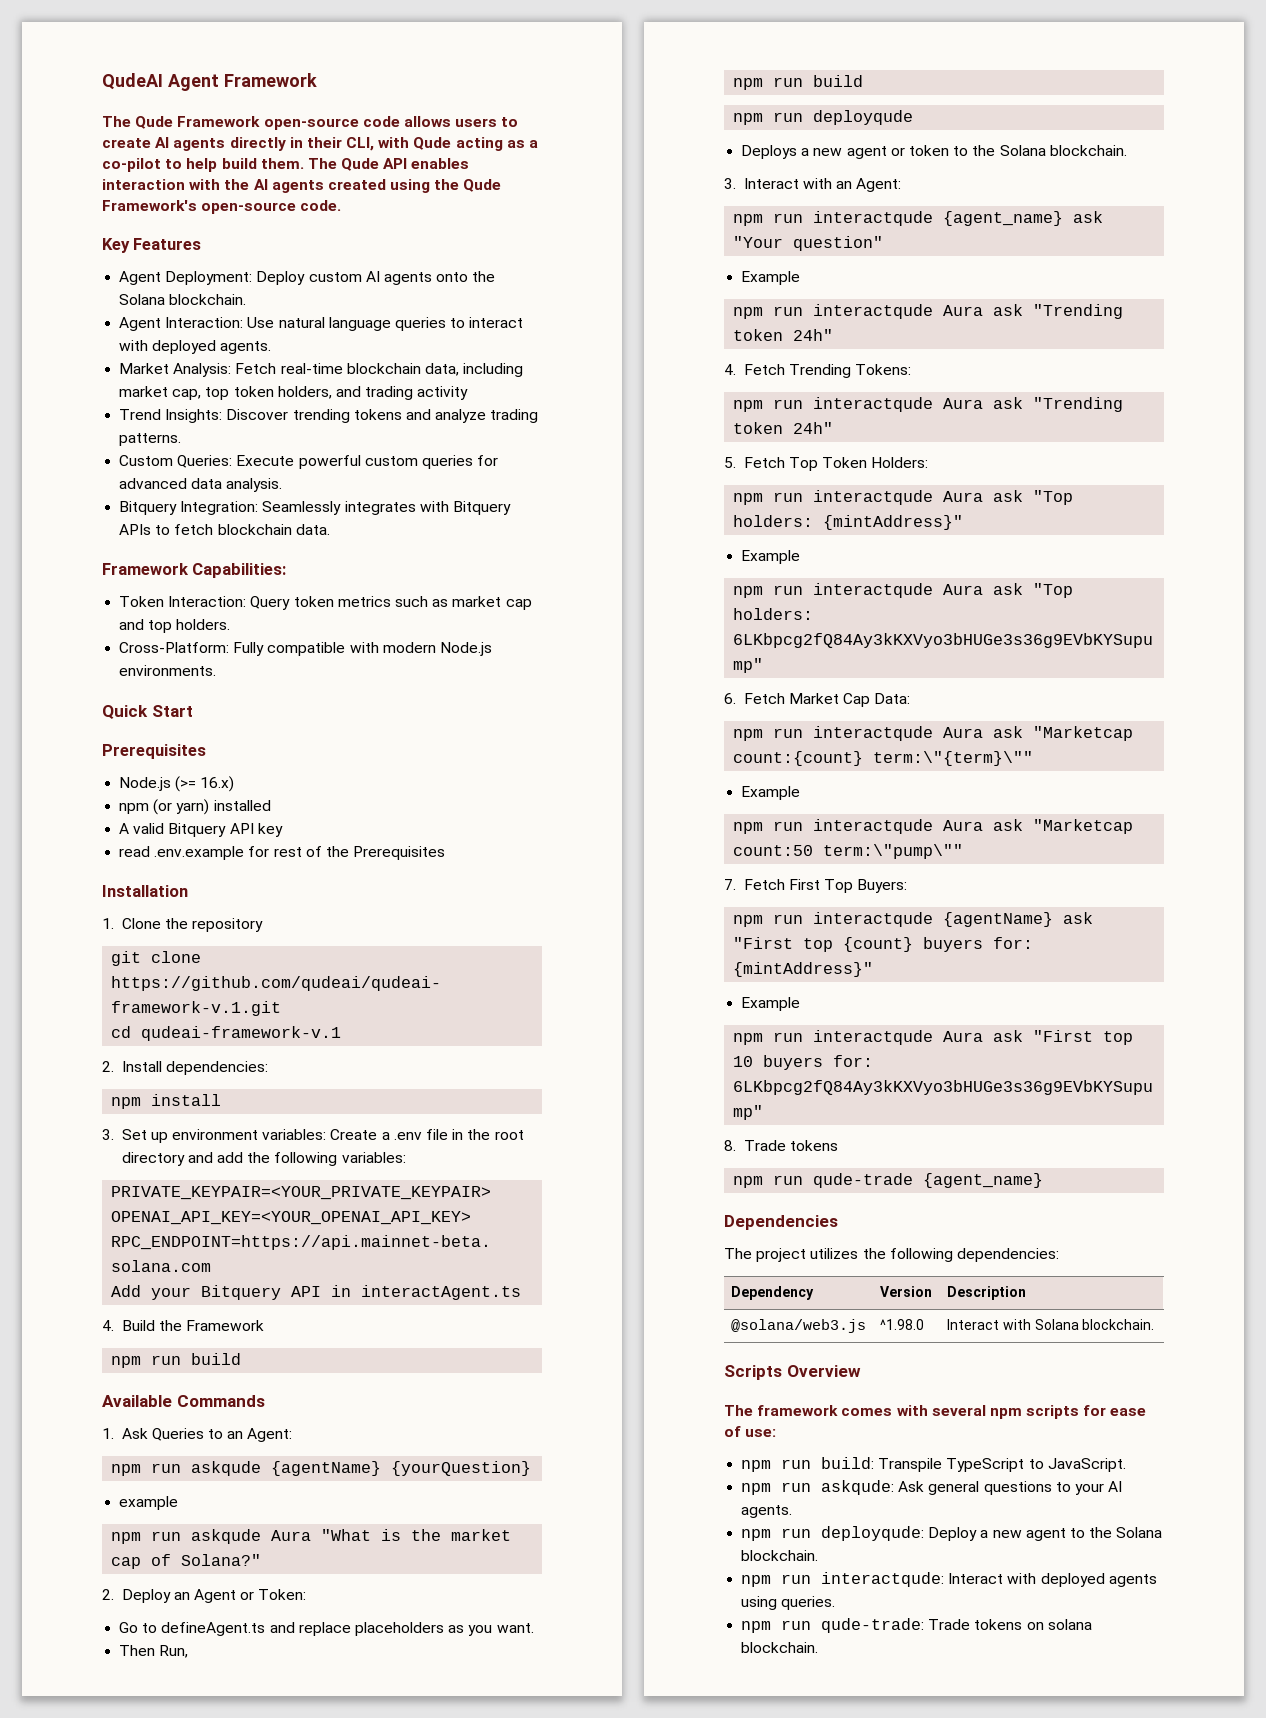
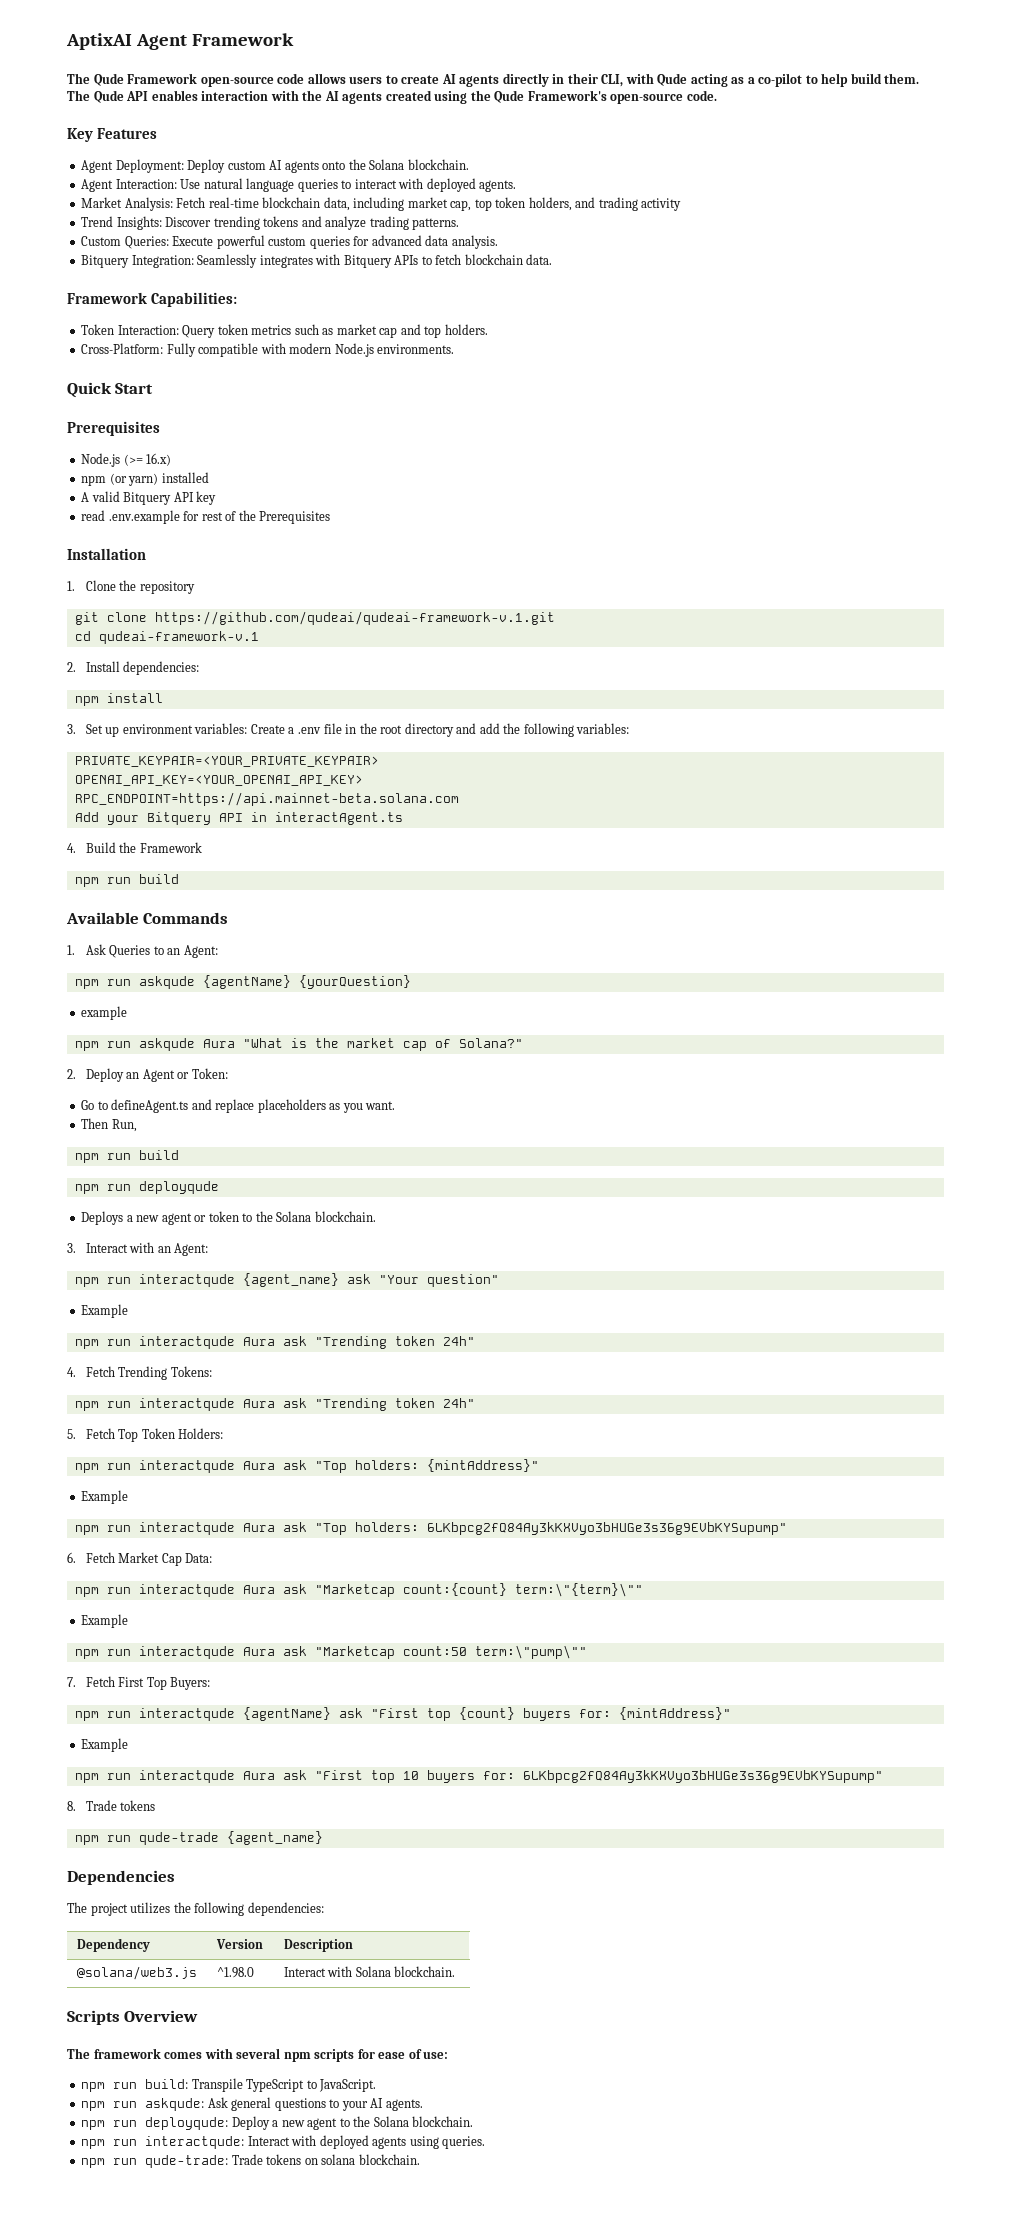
- QudeAI Agent Framework
+ AptixAI Agent Framework

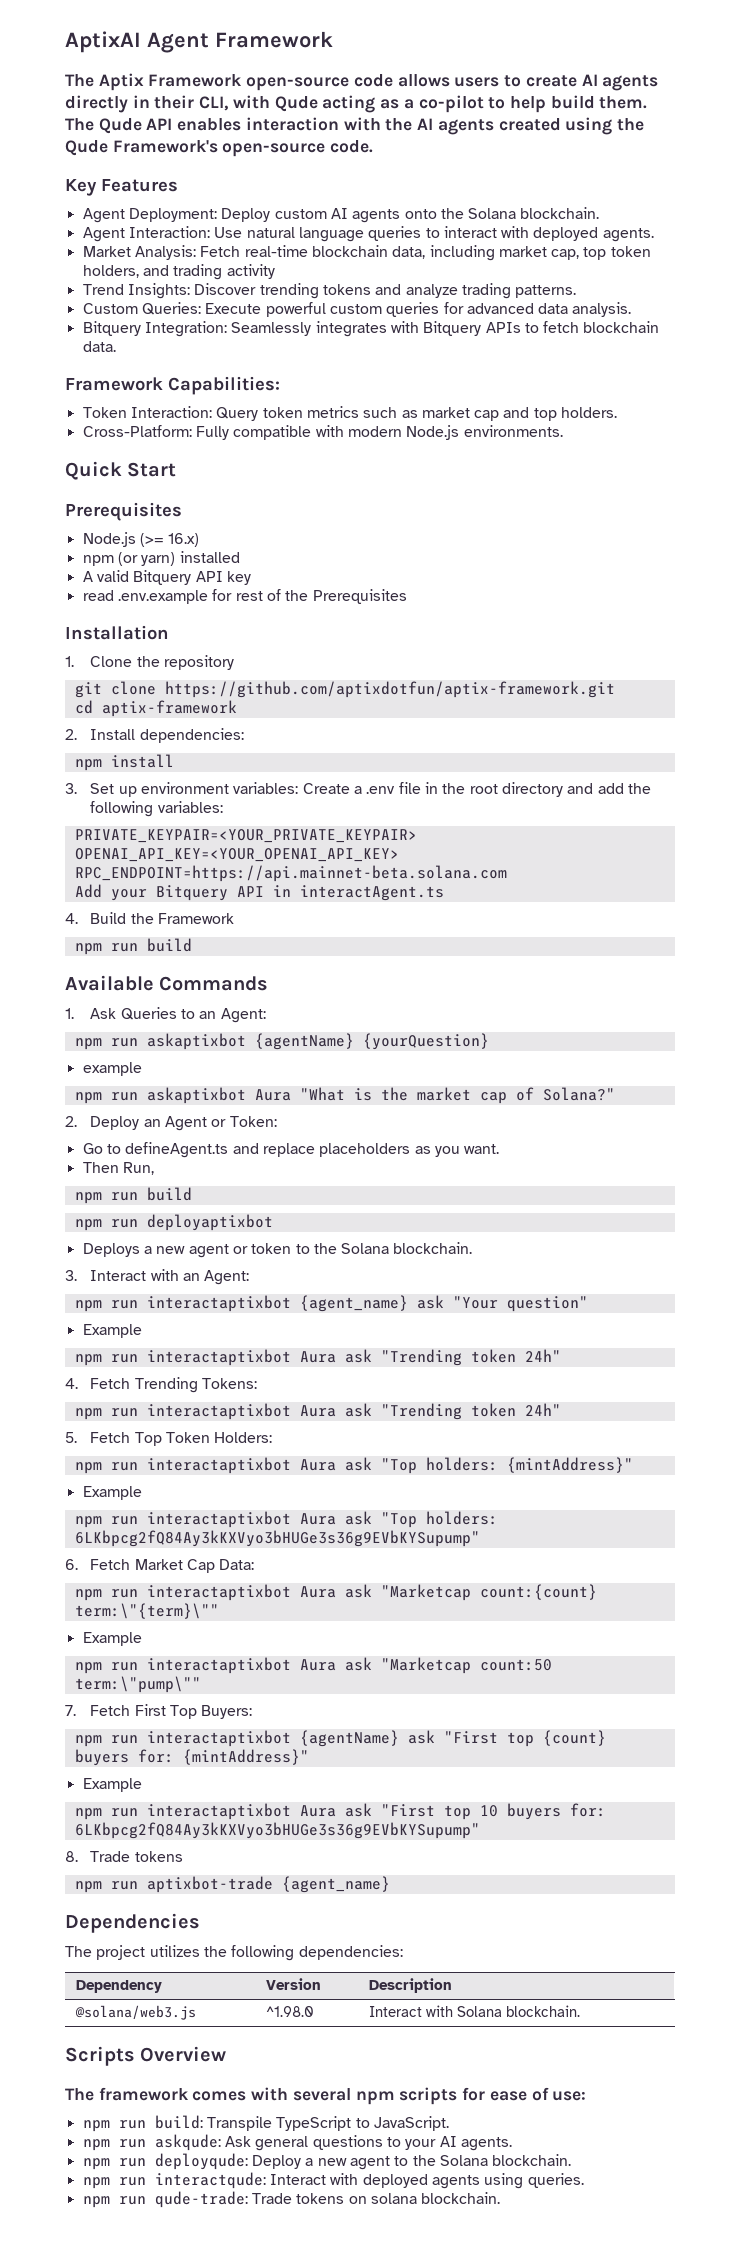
- The Qude Framework open-source code allows users to create AI agents directly in their CLI, with Qude acting as a co-pilot to help build them.
+ The Aptix Framework open-source code allows users to create AI agents directly in their CLI, with Qude acting as a co-pilot to help build them.
- git clone https://github.com/qudeai/qudeai-framework-v.1.git
+ git clone https://github.com/aptixdotfun/aptix-framework.git
- cd qudeai-framework-v.1
+ cd aptix-framework
- npm run askqude {agentName} {yourQuestion}
+ npm run askaptixbot {agentName} {yourQuestion}
- npm run askqude Aura "What is the market cap of Solana?"
+ npm run askaptixbot Aura "What is the market cap of Solana?"
- npm run deployqude
+ npm run deployaptixbot
- npm run interactqude {agent_name} ask "Your question"
+ npm run interactaptixbot {agent_name} ask "Your question"
  Example
- npm run interactqude Aura ask "Trending token 24h"
+ npm run interactaptixbot Aura ask "Trending token 24h"
  4. Fetch Trending Tokens:
- npm run interactqude Aura ask "Trending token 24h"
+ npm run interactaptixbot Aura ask "Trending token 24h"
- npm run interactqude Aura ask "Top holders: {mintAddress}"
+ npm run interactaptixbot Aura ask "Top holders: {mintAddress}"
- npm run interactqude Aura ask "Top holders: 6LKbpcg2fQ84Ay3kKXVyo3bHUGe3s36g9EVbKYSupump"
+ npm run interactaptixbot Aura ask "Top holders: 6LKbpcg2fQ84Ay3kKXVyo3bHUGe3s36g9EVbKYSupump"
- npm run interactqude Aura ask "Marketcap count:{count} term:\"{term}\""
+ npm run interactaptixbot Aura ask "Marketcap count:{count} term:\"{term}\""
- npm run interactqude Aura ask "Marketcap count:50 term:\"pump\""
+ npm run interactaptixbot Aura ask "Marketcap count:50 term:\"pump\""
- npm run interactqude {agentName} ask "First top {count} buyers for: {mintAddress}"
+ npm run interactaptixbot {agentName} ask "First top {count} buyers for: {mintAddress}"
- npm run interactqude Aura ask "First top 10 buyers for: 6LKbpcg2fQ84Ay3kKXVyo3bHUGe3s36g9EVbKYSupump"
+ npm run interactaptixbot Aura ask "First top 10 buyers for: 6LKbpcg2fQ84Ay3kKXVyo3bHUGe3s36g9EVbKYSupump"
- npm run qude-trade {agent_name}
+ npm run aptixbot-trade {agent_name}

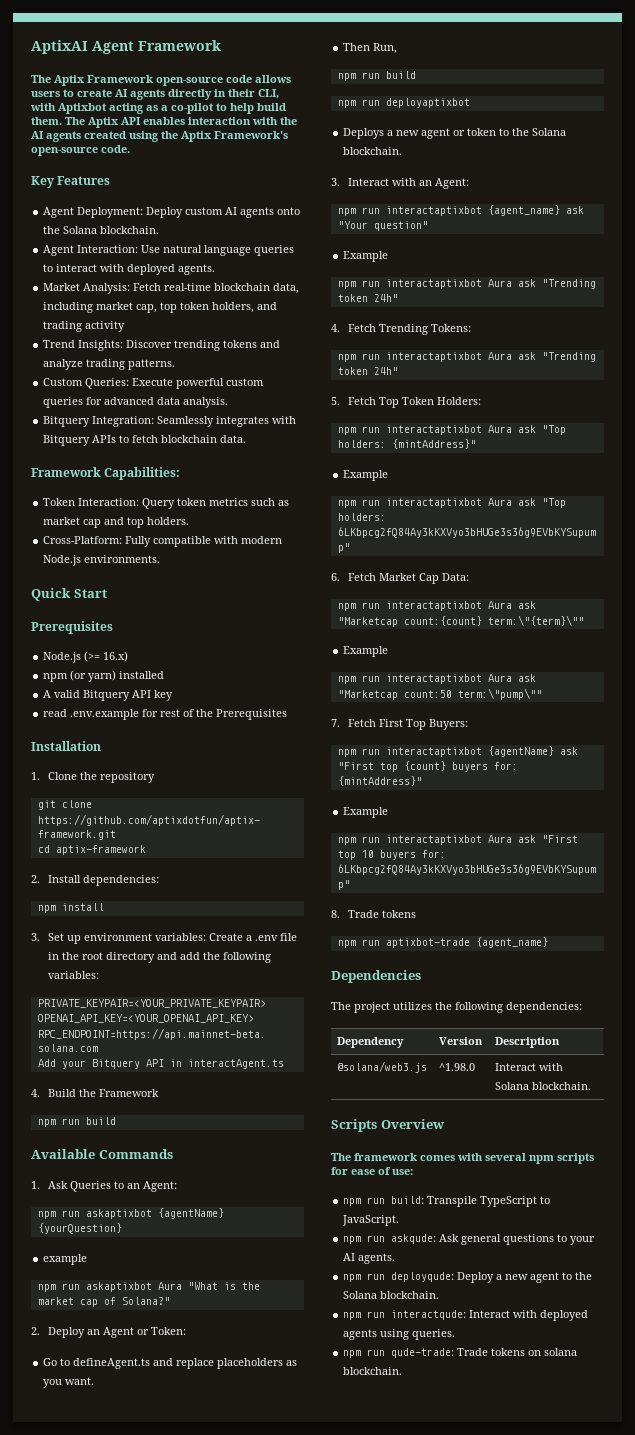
- The Aptix Framework open-source code allows users to create AI agents directly in their CLI, with Qude acting as a co-pilot to help build them.
+ The Aptix Framework open-source code allows users to create AI agents directly in their CLI, with Aptixbot acting as a co-pilot to help build them.
- The Qude API enables interaction with the AI agents created using the Qude Framework's open-source code.
+ The Aptix API enables interaction with the AI agents created using the Aptix Framework's open-source code.

